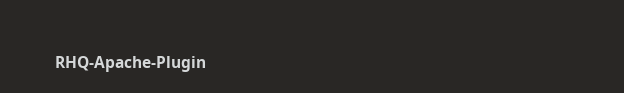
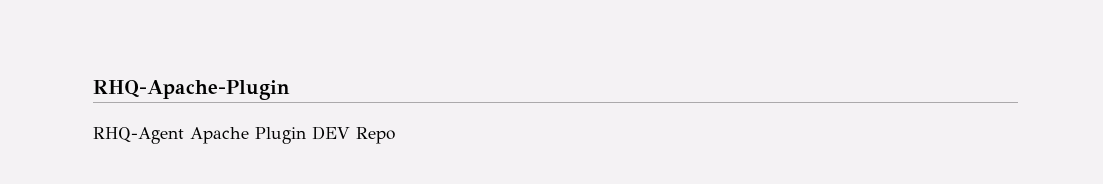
+ RHQ-Agent Apache Plugin DEV Repo

